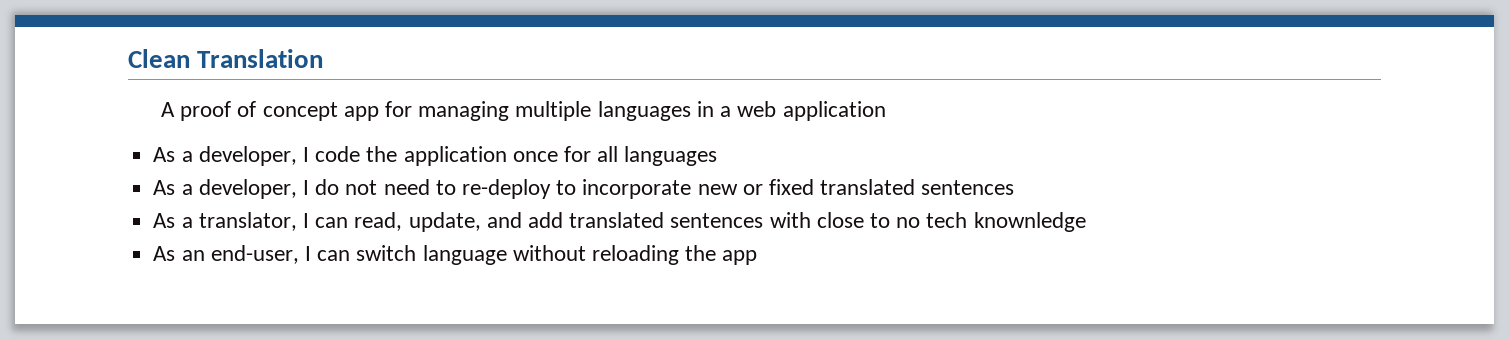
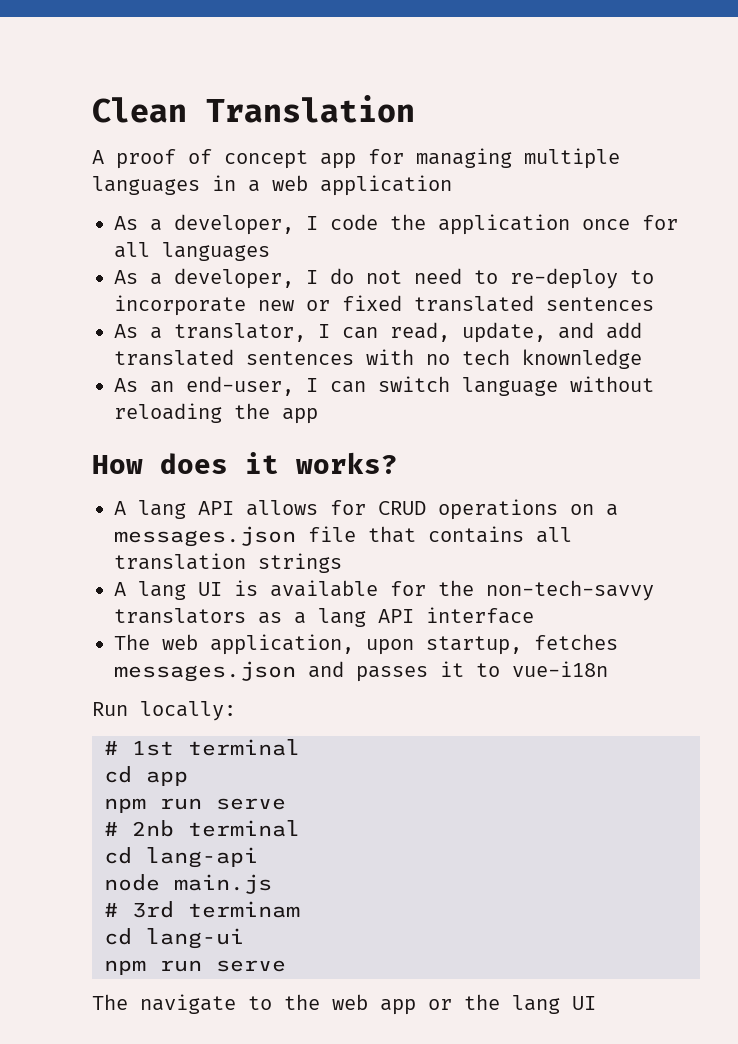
- As a translator, I can read, update, and add translated sentences with close to no tech knownledge
+ As a translator, I can read, update, and add translated sentences with no tech knownledge
+ How does it works?
+ A lang API allows for CRUD operations on a messages.json file that contains all translation strings
+ A lang UI is available for the non-tech-savvy translators as a lang API interface
+ The web application, upon startup, fetches messages.json and passes it to vue-i18n
+ Run locally:
+ # 1st terminal
+ cd app
+ npm run serve
+ # 2nb terminal
+ cd lang-api
+ node main.js
+ # 3rd terminam
+ cd lang-ui
+ npm run serve
+ The navigate to the web app or the lang UI

